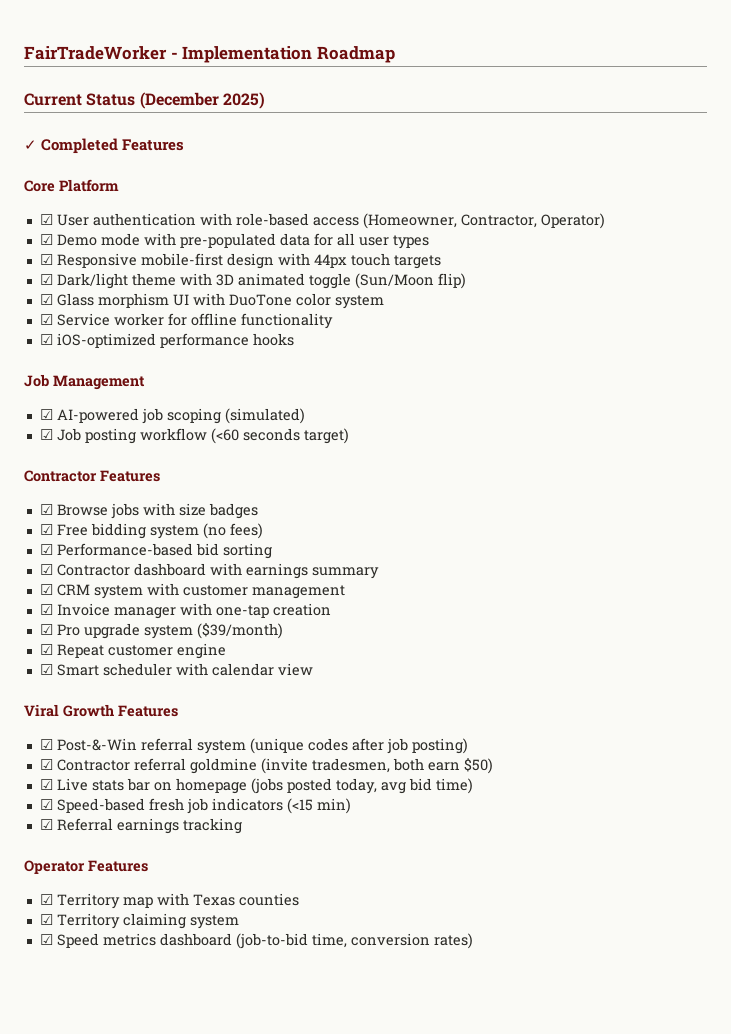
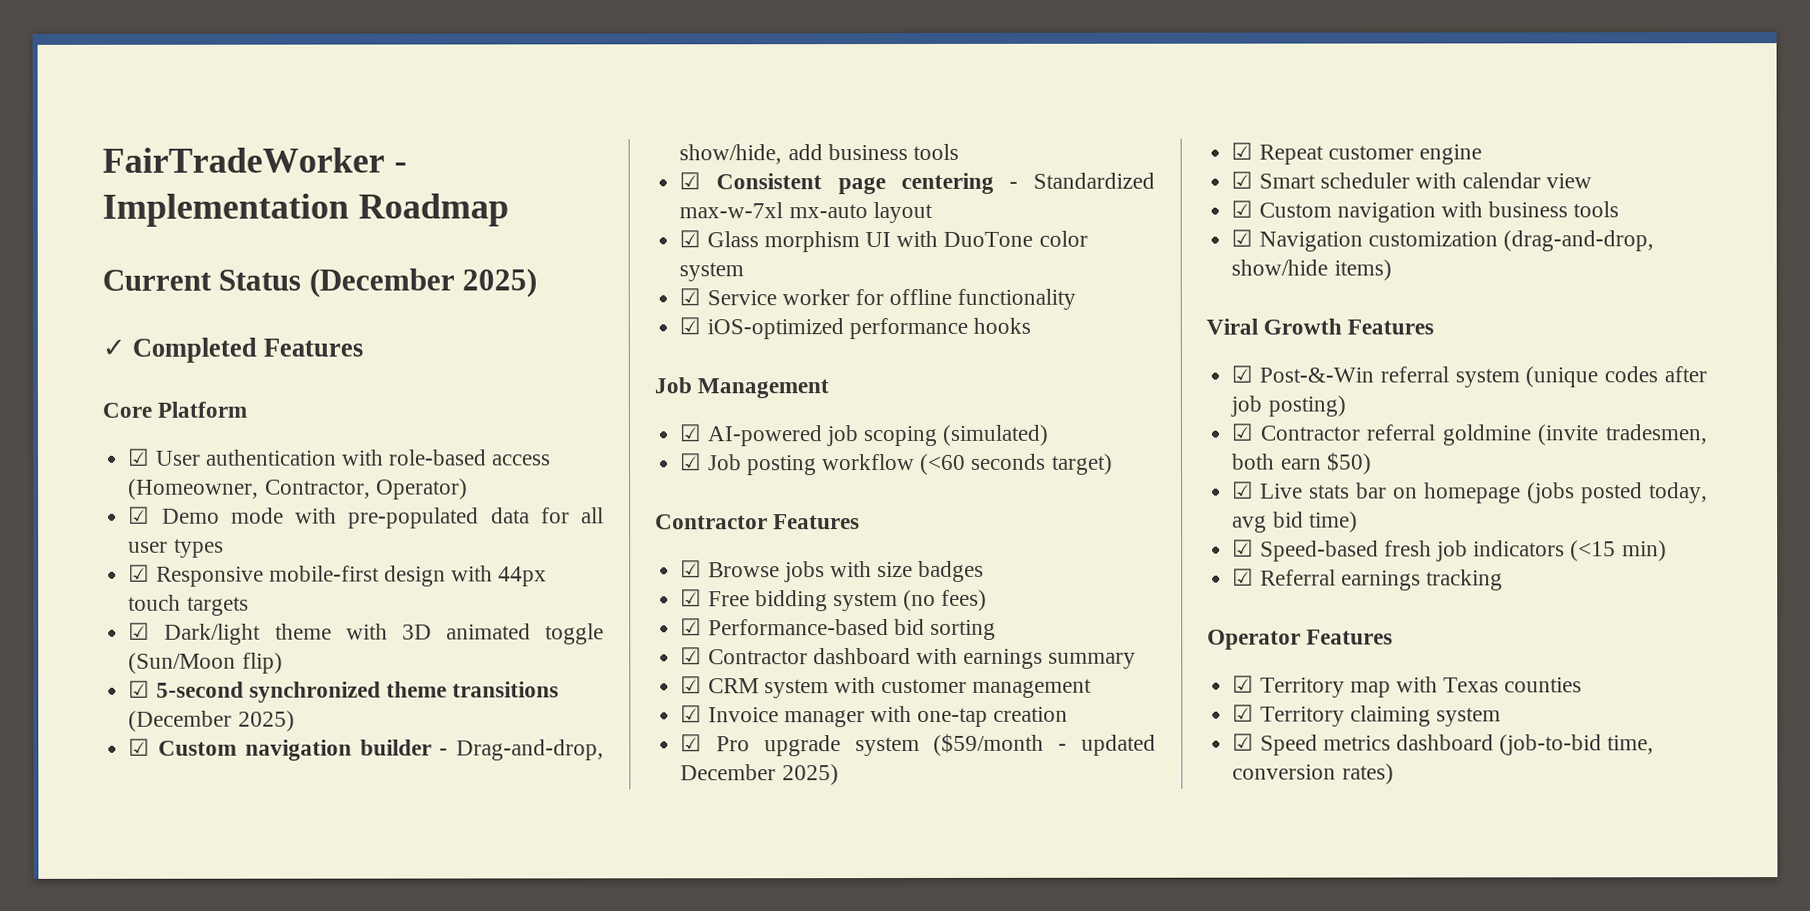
+ ☑ 5-second synchronized theme transitions (December 2025)
+ ☑ Custom navigation builder - Drag-and-drop, show/hide, add business tools
+ ☑ Consistent page centering - Standardized max-w-7xl mx-auto layout
- ☑ Pro upgrade system ($39/month)
+ ☑ Pro upgrade system ($59/month - updated December 2025)
+ ☑ Custom navigation with business tools
+ ☑ Navigation customization (drag-and-drop, show/hide items)

